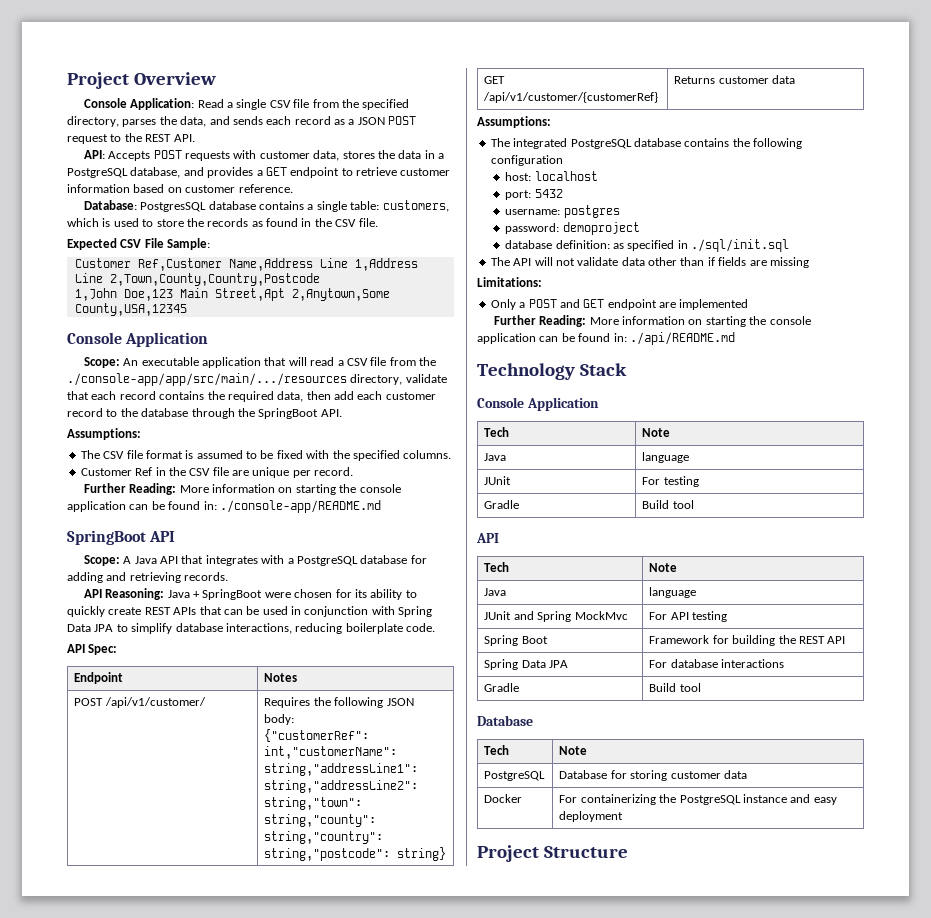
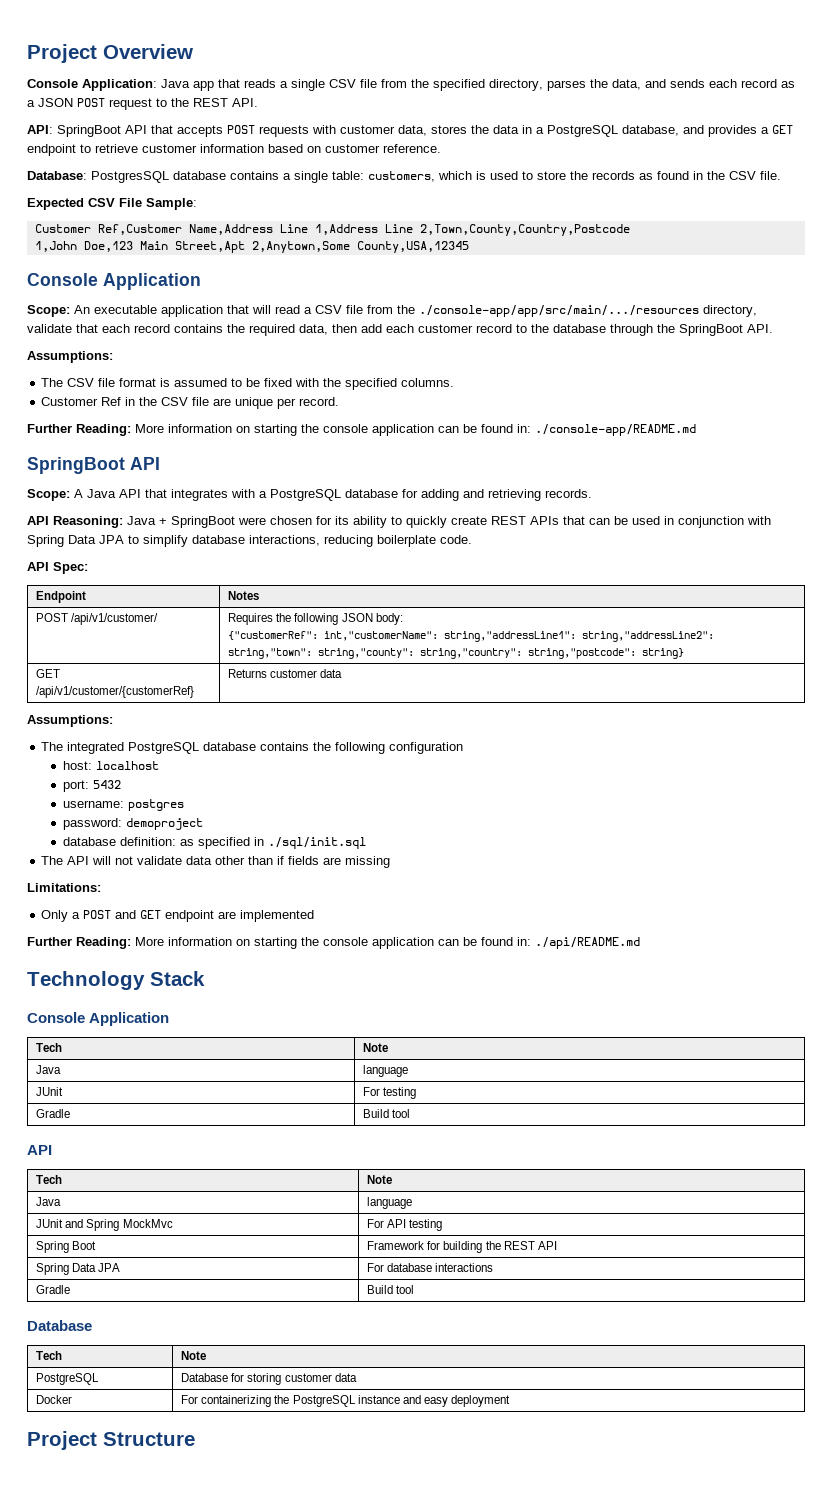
- Console Application: Read a single CSV file from the specified directory, parses the data, and sends each record as a JSON POST request to the REST API.
+ Console Application: Java app that reads a single CSV file from the specified directory, parses the data, and sends each record as a JSON POST request to the REST API.
- API: Accepts POST requests with customer data, stores the data in a PostgreSQL database, and provides a GET endpoint to retrieve customer information based on customer reference.
+ API: SpringBoot API that accepts POST requests with customer data, stores the data in a PostgreSQL database, and provides a GET endpoint to retrieve customer information based on customer reference.

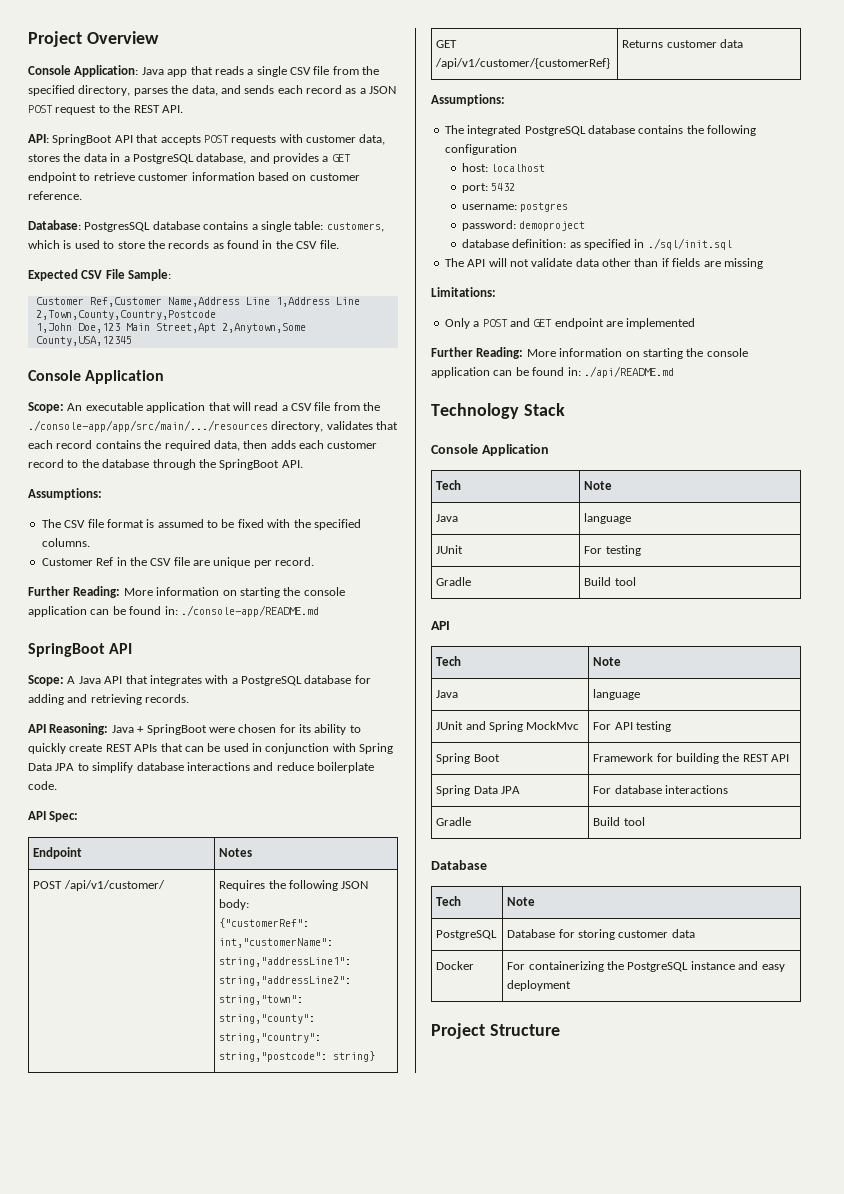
- Scope: An executable application that will read a CSV file from the ./console-app/app/src/main/.../resources directory, validate that each record contains the required data, then add each customer record to the database through the SpringBoot API.
+ Scope: An executable application that will read a CSV file from the ./console-app/app/src/main/.../resources directory, validates that each record contains the required data, then adds each customer record to the database through the SpringBoot API.
- API Reasoning: Java + SpringBoot were chosen for its ability to quickly create REST APIs that can be used in conjunction with Spring Data JPA to simplify database interactions, reducing boilerplate code.
+ API Reasoning: Java + SpringBoot were chosen for its ability to quickly create REST APIs that can be used in conjunction with Spring Data JPA to simplify database interactions and reduce boilerplate code.

